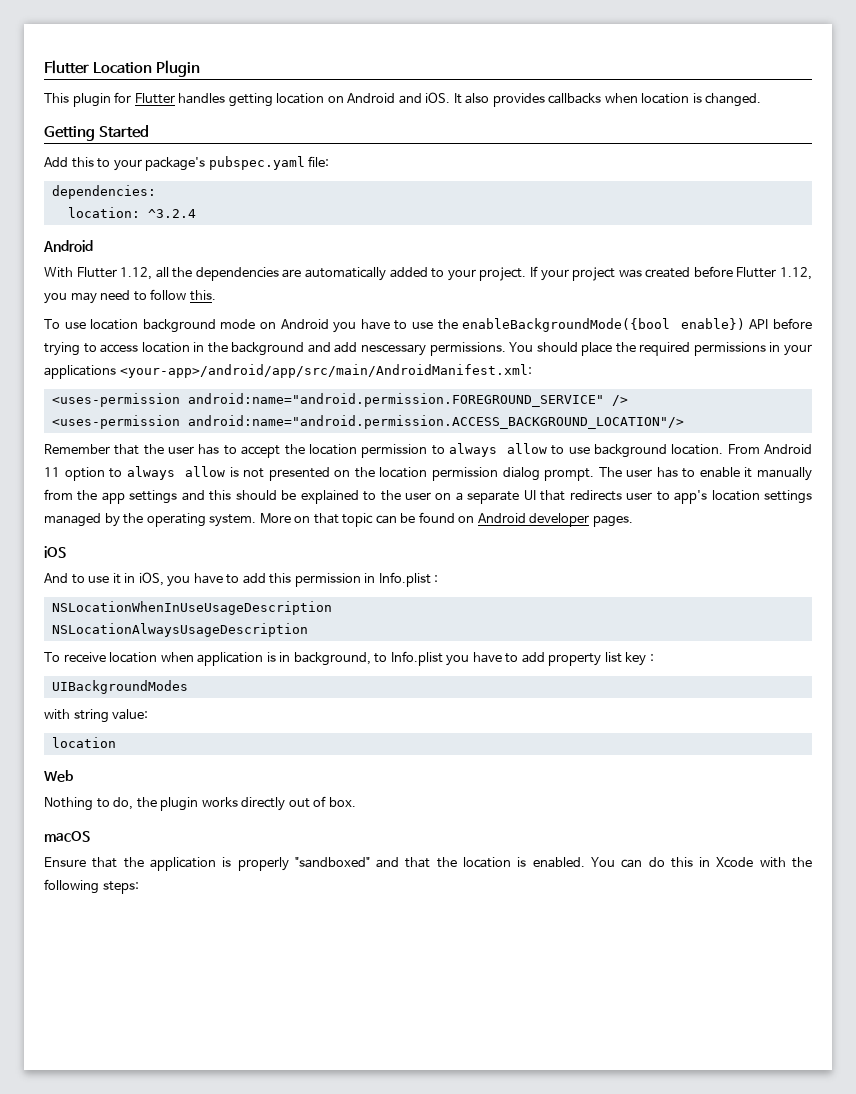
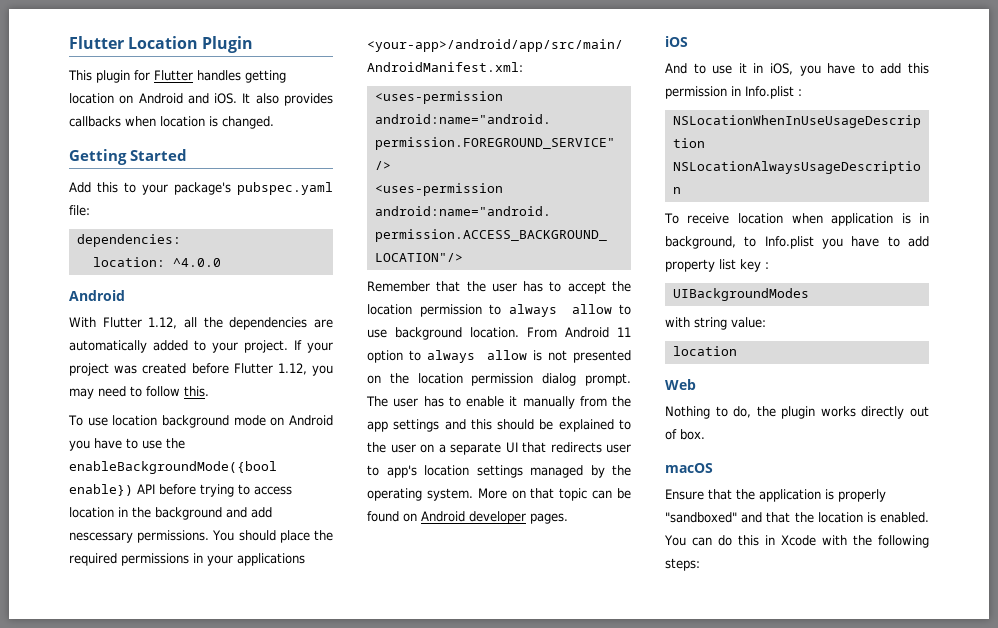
- location: ^3.2.4
+ location: ^4.0.0

